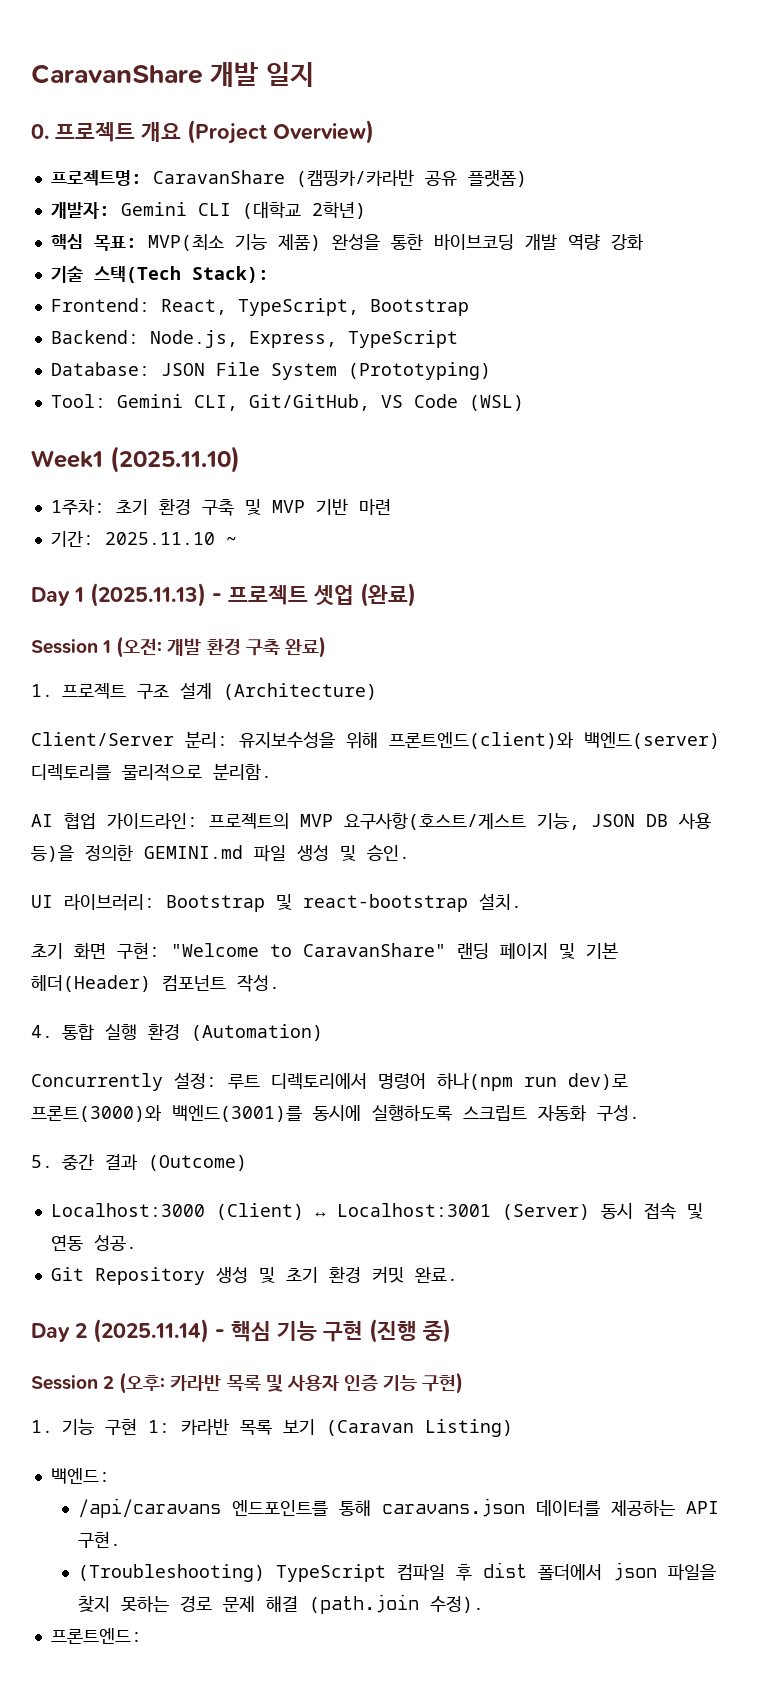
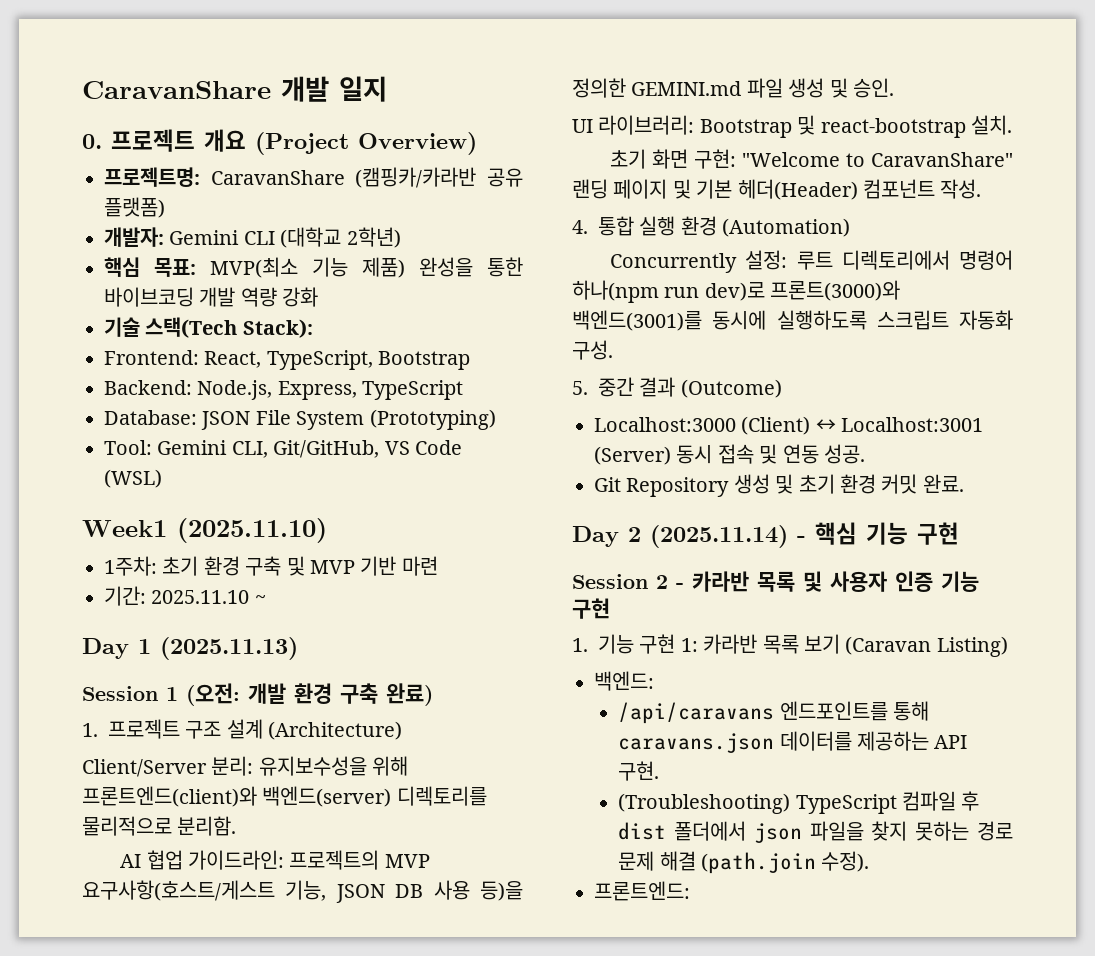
- Day 1 (2025.11.13) - 프로젝트 셋업 (완료)
+ Day 1 (2025.11.13)
- Day 2 (2025.11.14) - 핵심 기능 구현 (진행 중)
+ Day 2 (2025.11.14) - 핵심 기능 구현
- Session 2 (오후: 카라반 목록 및 사용자 인증 기능 구현)
+ Session 2 - 카라반 목록 및 사용자 인증 기능 구현

